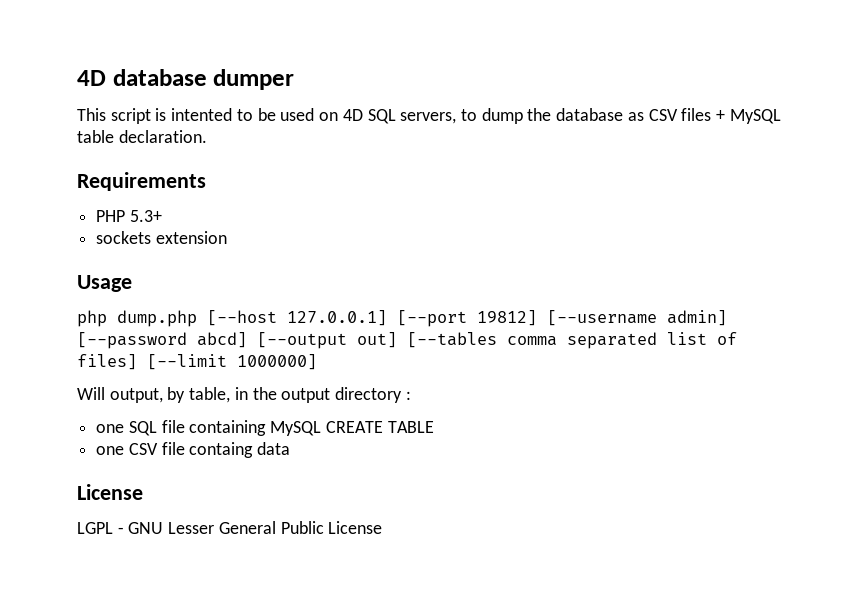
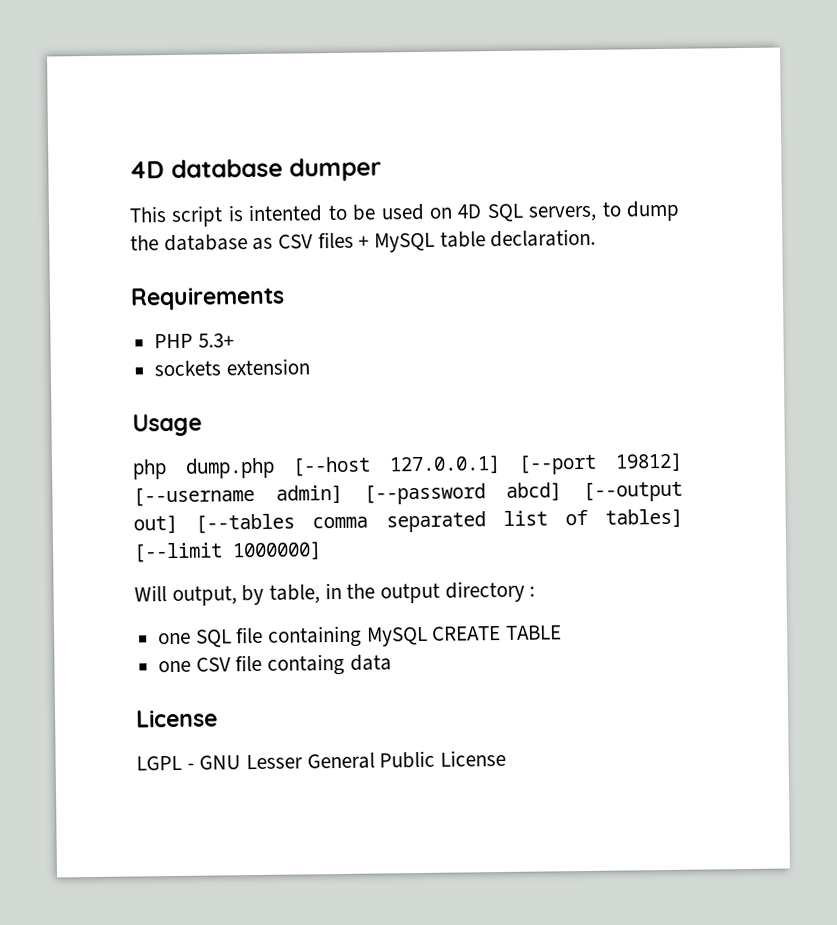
- php dump.php [--host 127.0.0.1] [--port 19812] [--username admin] [--password abcd] [--output out] [--tables comma separated list of files] [--limit 1000000]
+ php dump.php [--host 127.0.0.1] [--port 19812] [--username admin] [--password abcd] [--output out] [--tables comma separated list of tables] [--limit 1000000]

